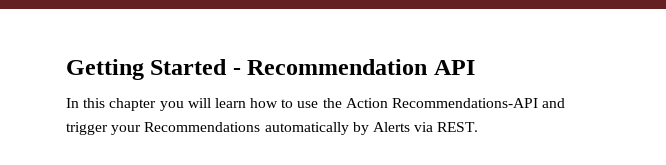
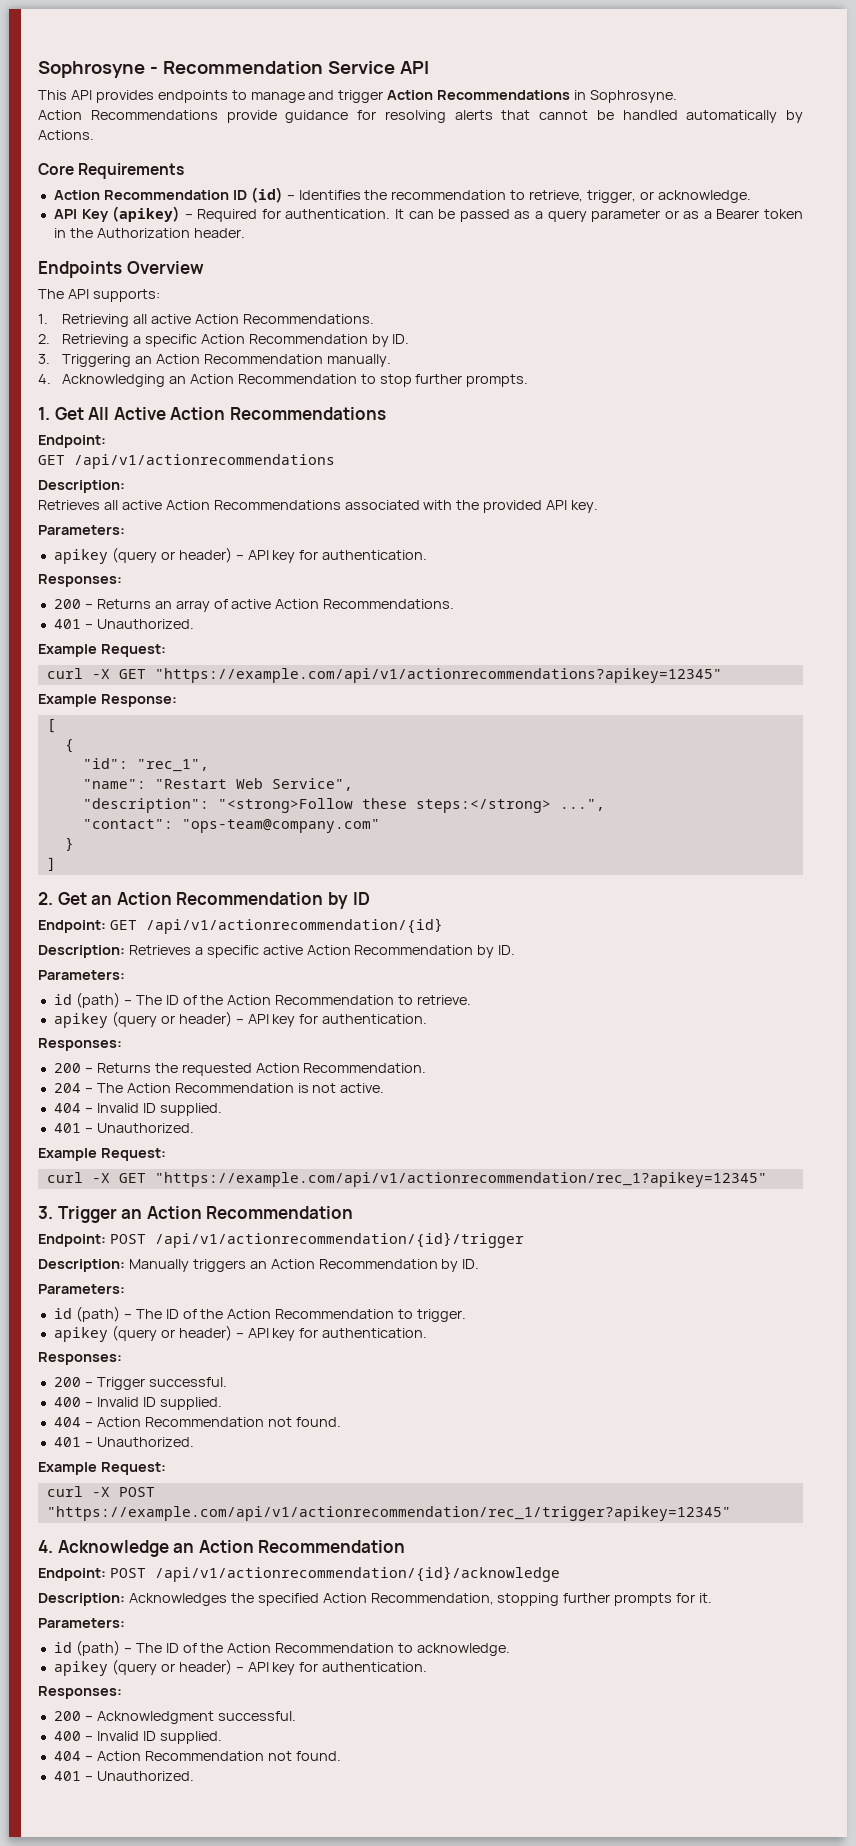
- Getting Started - Recommendation API
+ Sophrosyne - Recommendation Service API
- In this chapter you will learn how to use the Action Recommendations-API and trigger your Recommendations automatically by Alerts via REST.
+ This API provides endpoints to manage and trigger Action Recommendations in Sophrosyne.
+ Action Recommendations provide guidance for resolving alerts that cannot be handled automatically by Actions.
+ Core Requirements
+ Action Recommendation ID (id) – Identifies the recommendation to retrieve, trigger, or acknowledge.
+ API Key (apikey) – Required for authentication. It can be passed as a query parameter or as a Bearer token in the Authorization header.
+ Endpoints Overview
+ The API supports:
+ 1. Retrieving all active Action Recommendations.
+ 2. Retrieving a specific Action Recommendation by ID.
+ 3. Triggering an Action Recommendation manually.
+ 4. Acknowledging an Action Recommendation to stop further prompts.
+ 1. Get All Active Action Recommendations
+ Endpoint:
+ GET /api/v1/actionrecommendations
+ Description:
+ Retrieves all active Action Recommendations associated with the provided API key.
+ Parameters:
+ apikey (query or header) – API key for authentication.
+ Responses:
+ 200 – Returns an array of active Action Recommendations.
+ 401 – Unauthorized.
+ Example Request:
+ curl -X GET "https://example.com/api/v1/actionrecommendations?apikey=12345"
+ Example Response:
+ [
+ {
+ "id": "rec_1",
+ "name": "Restart Web Service",
+ "description": "<strong>Follow these steps:</strong> ...",
+ "contact": "ops-team@company.com"
+ }
+ ]
+ 2. Get an Action Recommendation by ID
+ Endpoint: GET /api/v1/actionrecommendation/{id}
+ Description: Retrieves a specific active Action Recommendation by ID.
+ Parameters:
+ id (path) – The ID of the Action Recommendation to retrieve.
+ apikey (query or header) – API key for authentication.
+ Responses:
+ 200 – Returns the requested Action Recommendation.
+ 204 – The Action Recommendation is not active.
+ 404 – Invalid ID supplied.
+ 401 – Unauthorized.
+ Example Request:
+ curl -X GET "https://example.com/api/v1/actionrecommendation/rec_1?apikey=12345"
+ 3. Trigger an Action Recommendation
+ Endpoint: POST /api/v1/actionrecommendation/{id}/trigger
+ Description: Manually triggers an Action Recommendation by ID.
+ Parameters:
+ id (path) – The ID of the Action Recommendation to trigger.
+ apikey (query or header) – API key for authentication.
+ Responses:
+ 200 – Trigger successful.
+ 400 – Invalid ID supplied.
+ 404 – Action Recommendation not found.
+ 401 – Unauthorized.
+ Example Request:
+ curl -X POST "https://example.com/api/v1/actionrecommendation/rec_1/trigger?apikey=12345"
+ 4. Acknowledge an Action Recommendation
+ Endpoint: POST /api/v1/actionrecommendation/{id}/acknowledge
+ Description: Acknowledges the specified Action Recommendation, stopping further prompts for it.
+ Parameters:
+ id (path) – The ID of the Action Recommendation to acknowledge.
+ apikey (query or header) – API key for authentication.
+ Responses:
+ 200 – Acknowledgment successful.
+ 400 – Invalid ID supplied.
+ 404 – Action Recommendation not found.
+ 401 – Unauthorized.

